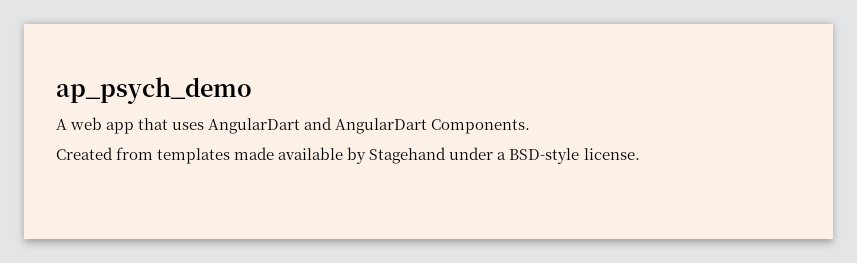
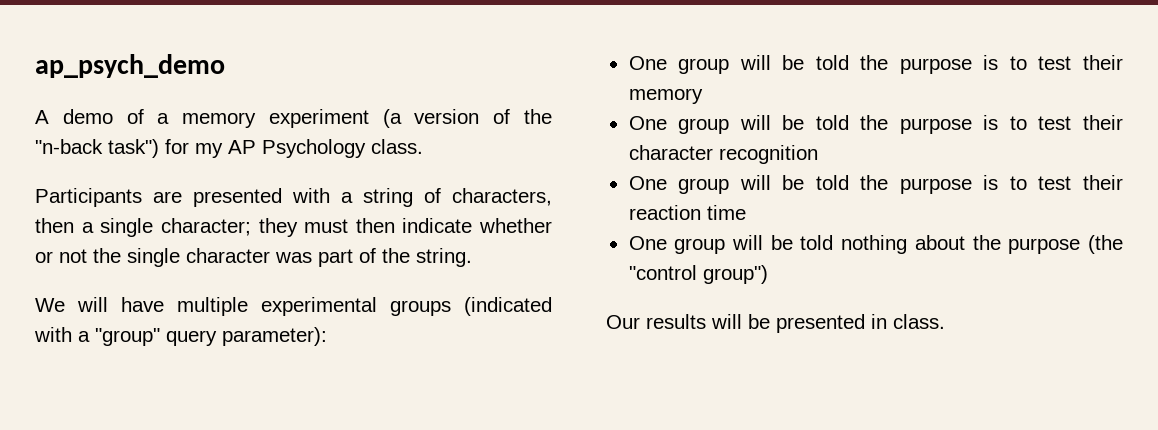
- A web app that uses AngularDart and AngularDart Components.
- Created from templates made available by Stagehand under a BSD-style license.
+ A demo of a memory experiment (a version of the "n-back task") for my AP Psychology class.
+ Participants are presented with a string of characters, then a single character; they must then indicate whether or not the single character was part of the string.
+ We will have multiple experimental groups (indicated with a "group" query parameter):
+ One group will be told the purpose is to test their memory
+ One group will be told the purpose is to test their character recognition
+ One group will be told the purpose is to test their reaction time
+ One group will be told nothing about the purpose (the "control group")
+ Our results will be presented in class.

